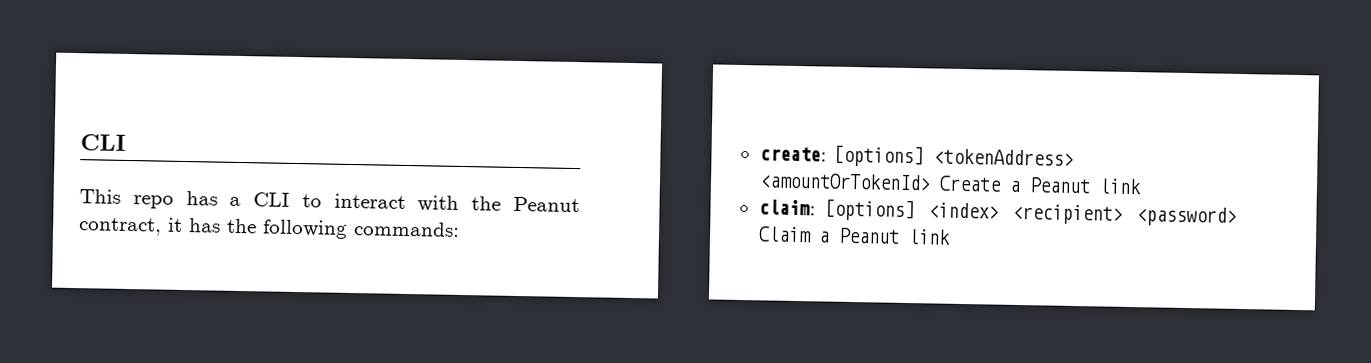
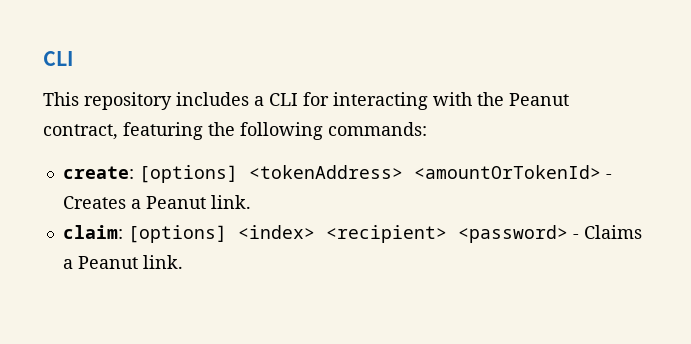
- This repo has a CLI to interact with the Peanut contract, it has the following commands:
+ This repository includes a CLI for interacting with the Peanut contract, featuring the following commands:
- create: [options] <tokenAddress> <amountOrTokenId> Create a Peanut link
+ create: [options] <tokenAddress> <amountOrTokenId> - Creates a Peanut link.
- claim: [options] <index> <recipient> <password> Claim a Peanut link
+ claim: [options] <index> <recipient> <password> - Claims a Peanut link.

